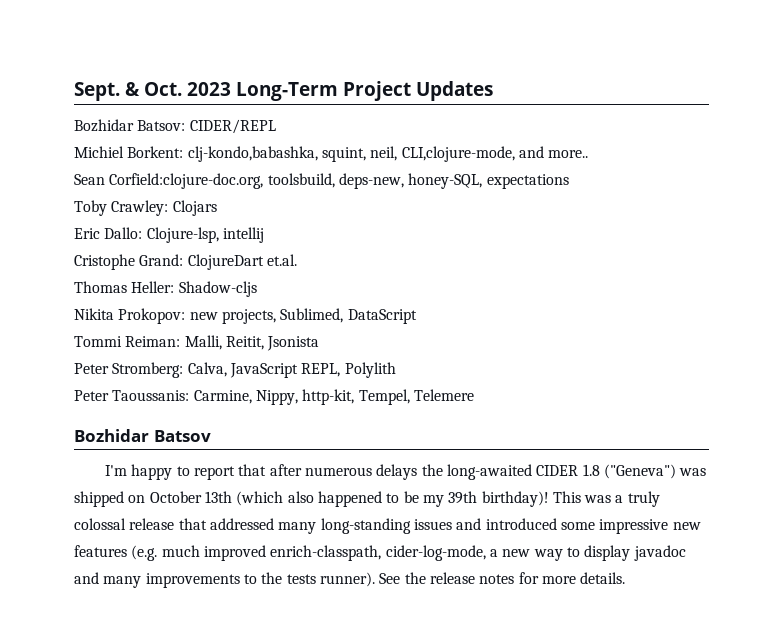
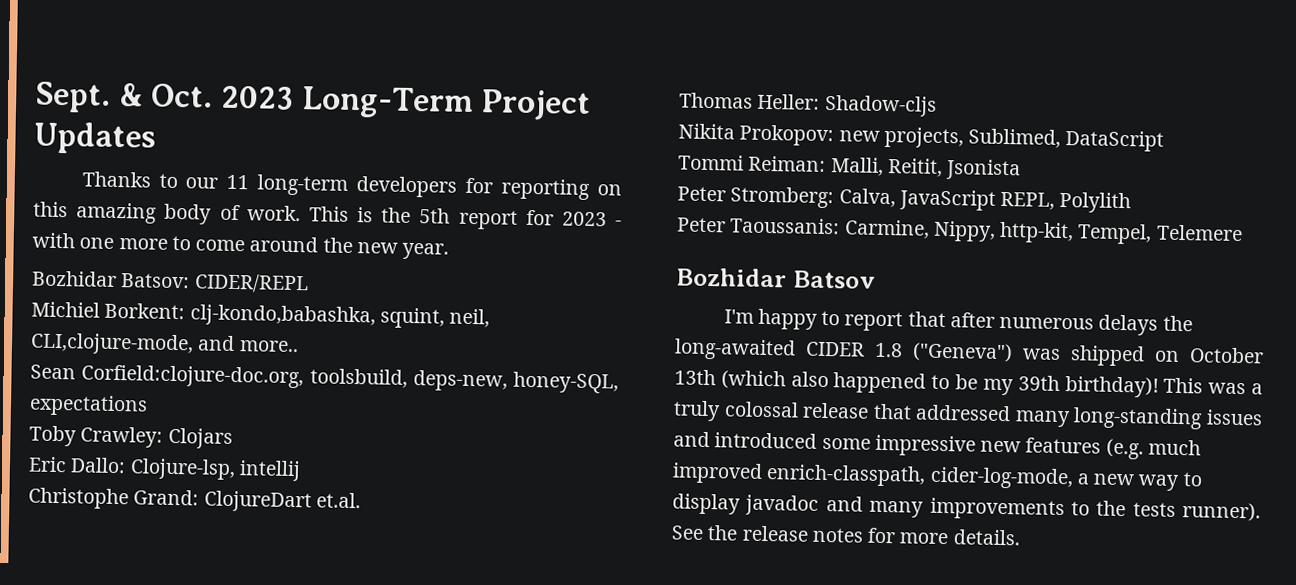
+ Thanks to our 11 long-term developers for reporting on this amazing body of work. This is the 5th report for 2023 - with one more to come around the new year.
- Cristophe Grand: ClojureDart et.al.
+ Christophe Grand: ClojureDart et.al.

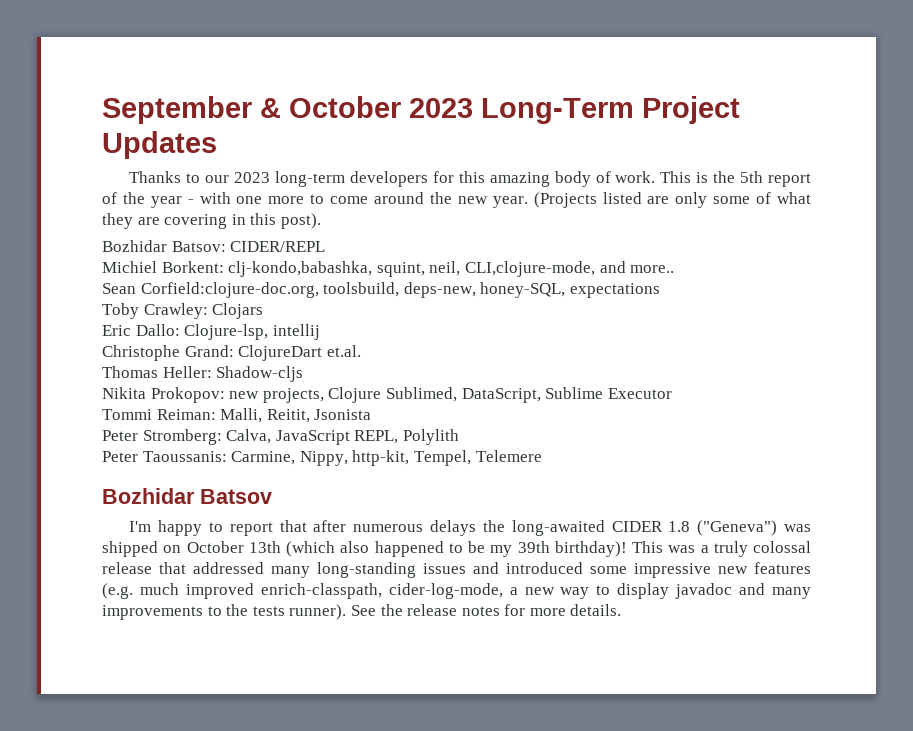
- Sept. & Oct. 2023 Long-Term Project Updates
+ September & October 2023 Long-Term Project Updates
- Thanks to our 11 long-term developers for reporting on this amazing body of work.
+ Thanks to our 2023 long-term developers for this amazing body of work.
- This is the 5th report for 2023 - with one more to come around the new year.
+ This is the 5th report of the year - with one more to come around the new year. (Projects listed are only some of what they are covering in this post).
- Nikita Prokopov: new projects, Sublimed, DataScript
+ Nikita Prokopov: new projects, Clojure Sublimed, DataScript, Sublime Executor

